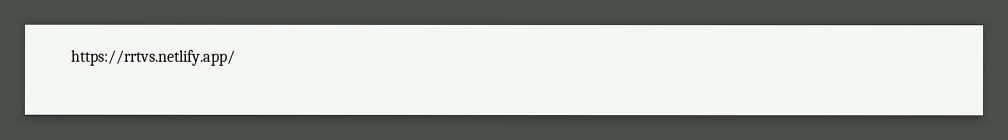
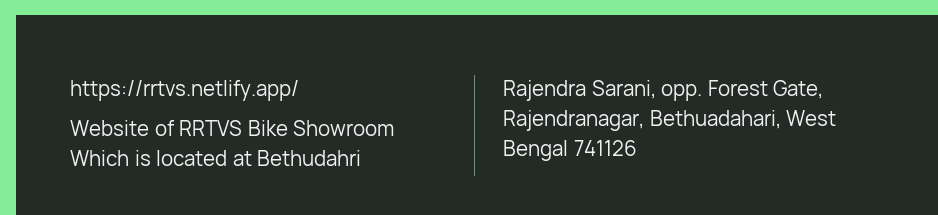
+ Website of RRTVS Bike Showroom Which is located at Bethudahri Rajendra Sarani, opp. Forest Gate, Rajendranagar, Bethuadahari, West Bengal 741126

